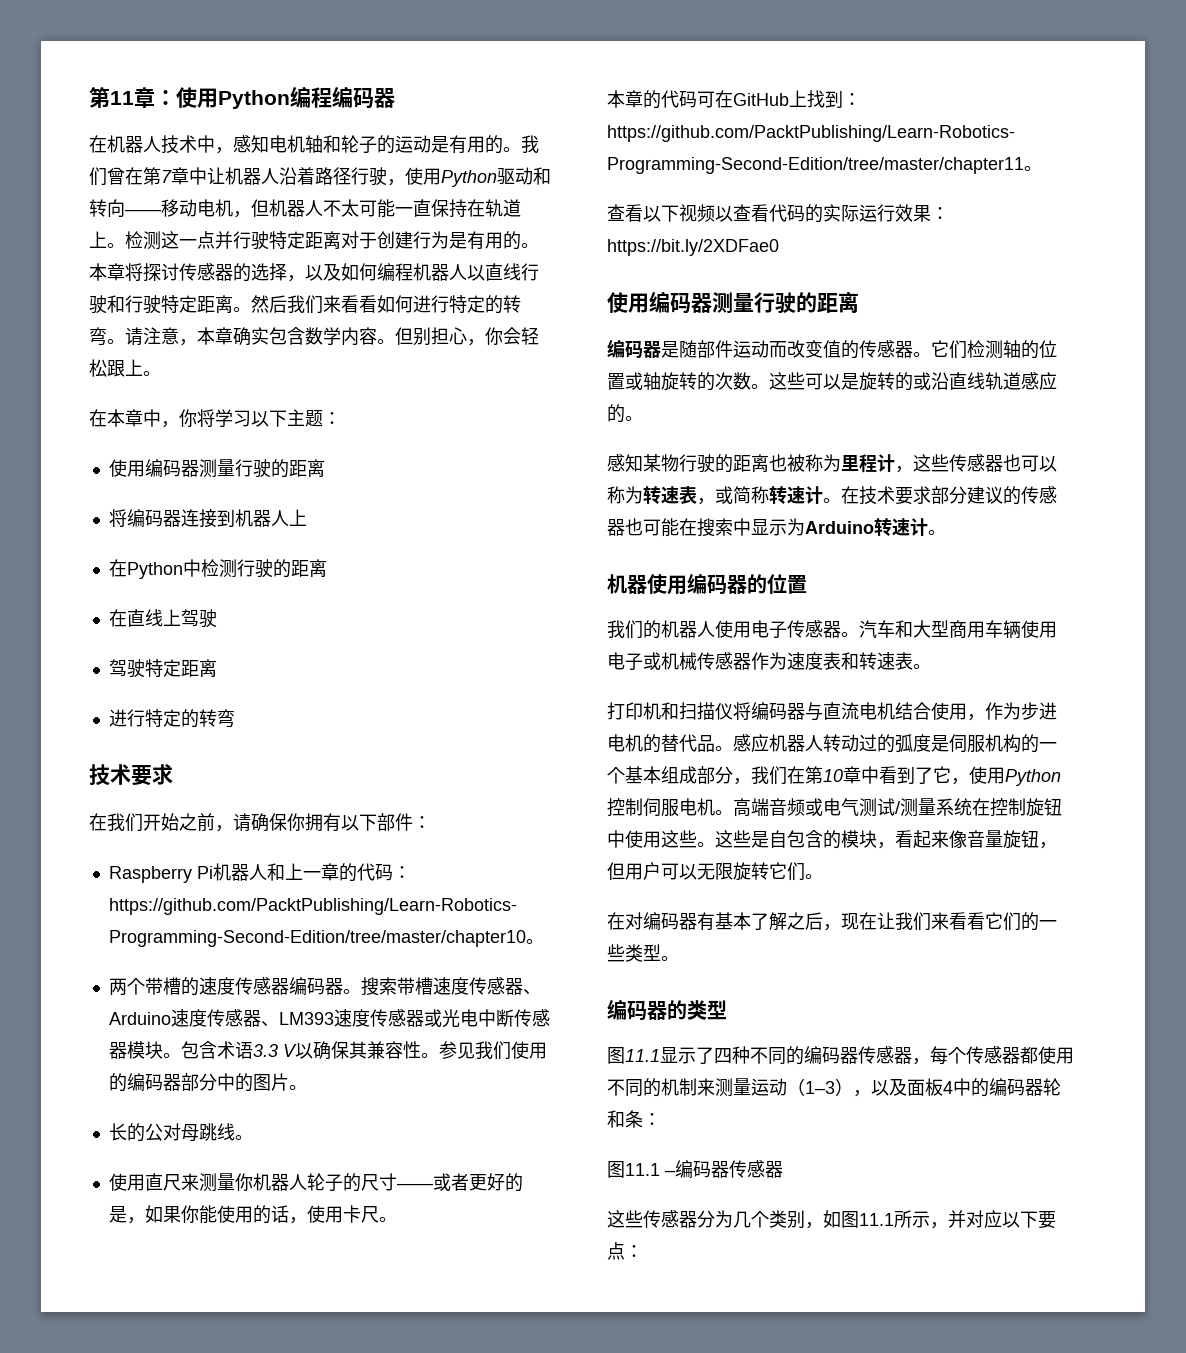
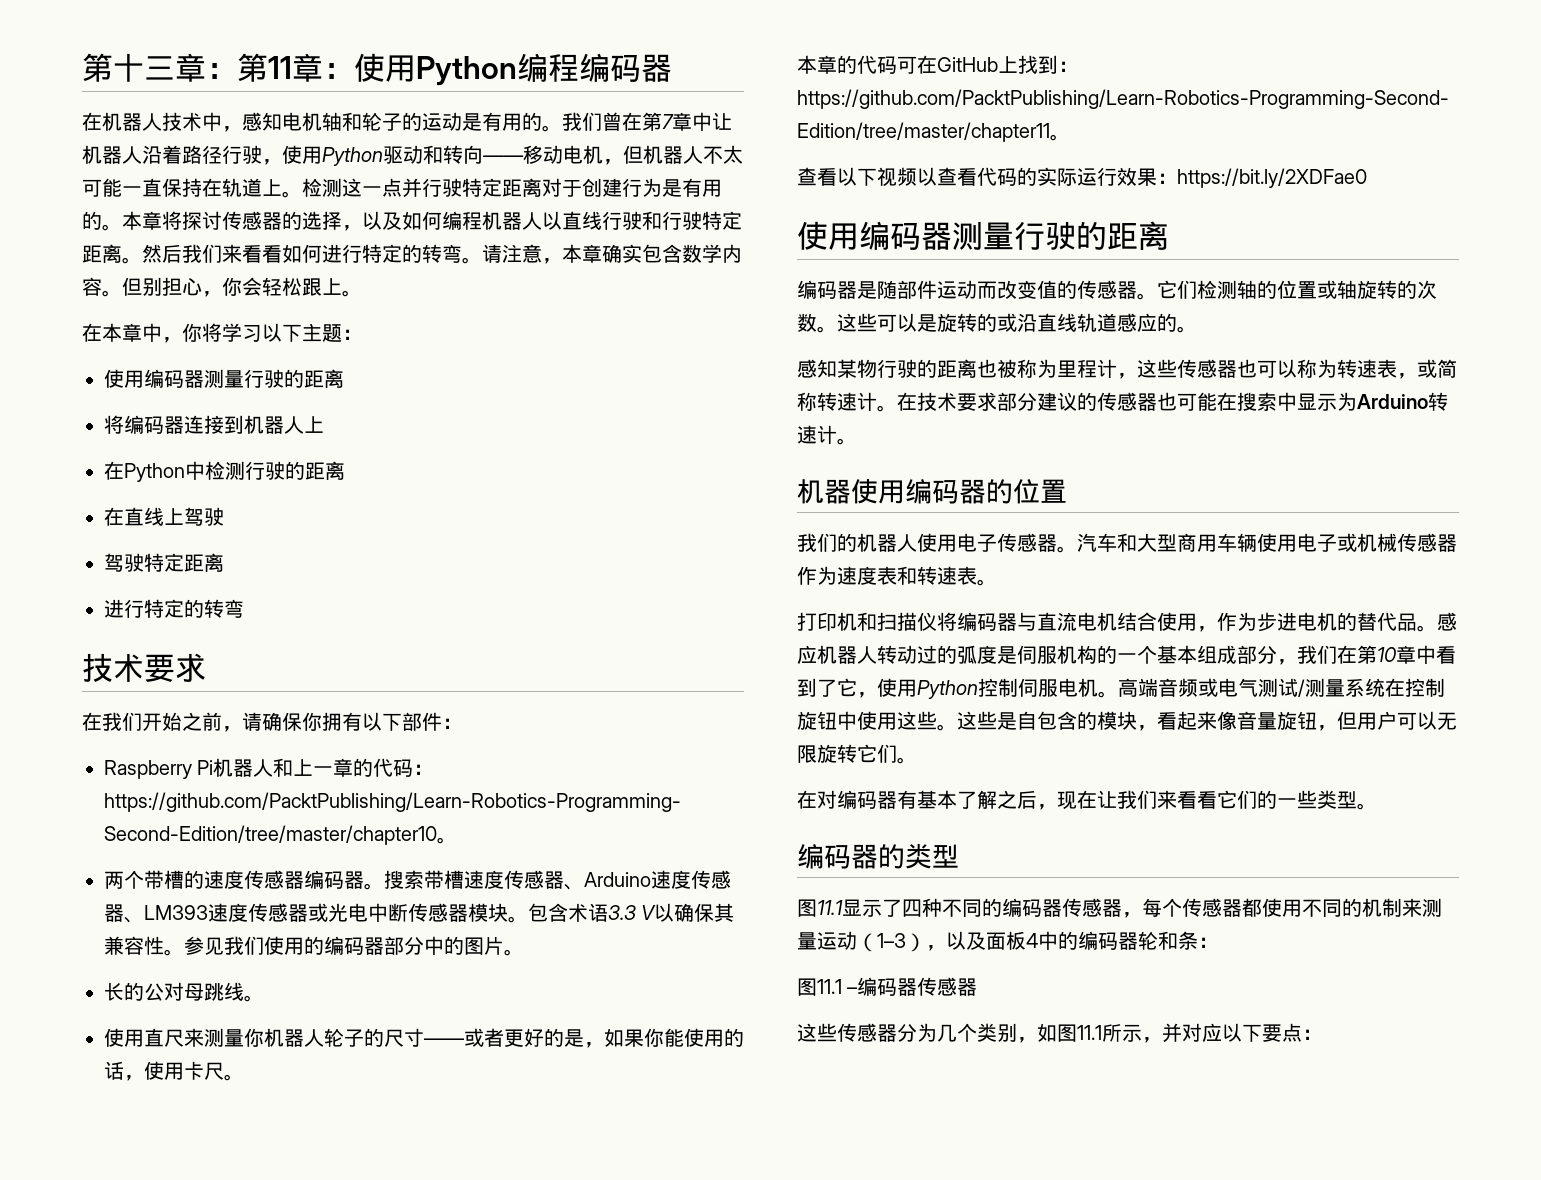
- 第11章：使用Python编程编码器
+ 第十三章：第11章：使用Python编程编码器

